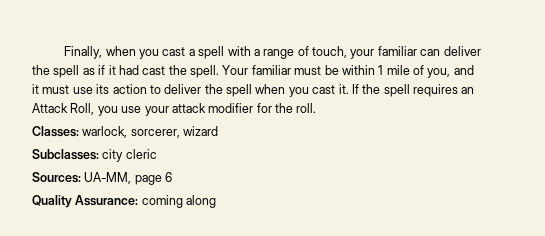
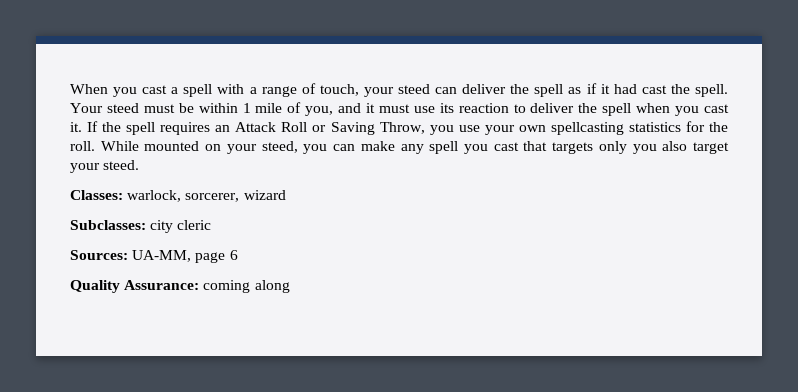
- Finally, when you cast a spell with a range of touch, your familiar can deliver the spell as if it had cast the spell.
+ When you cast a spell with a range of touch, your steed can deliver the spell as if it had cast the spell.
- Your familiar must be within 1 mile of you, and it must use its action to deliver the spell when you cast it.
+ Your steed must be within 1 mile of you, and it must use its reaction to deliver the spell when you cast it.
- If the spell requires an Attack Roll, you use your attack modifier for the roll.
+ If the spell requires an Attack Roll or Saving Throw, you use your own spellcasting statistics for the roll. While mounted on your steed, you can make any spell you cast that targets only you also target your steed.

